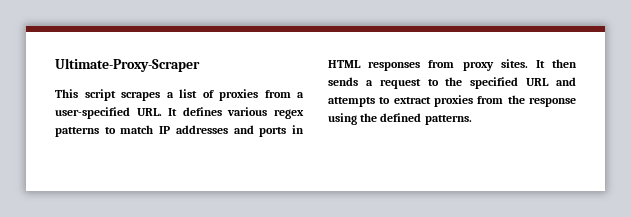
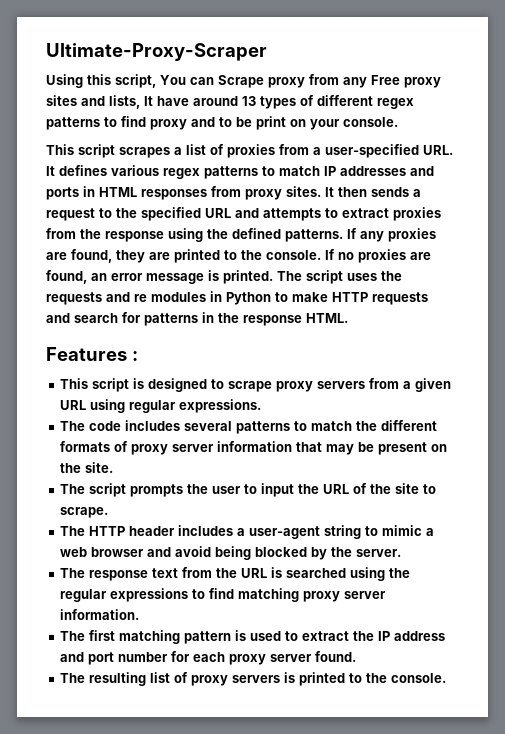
+ Using this script, You can Scrape proxy from any Free proxy sites and lists, It have around 13 types of different regex patterns to find proxy and to be print on your console.
+ If any proxies are found, they are printed to the console. If no proxies are found, an error message is printed. The script uses the requests and re modules in Python to make HTTP requests and search for patterns in the response HTML.
+ Features :
+ This script is designed to scrape proxy servers from a given URL using regular expressions.
+ The code includes several patterns to match the different formats of proxy server information that may be present on the site.
+ The script prompts the user to input the URL of the site to scrape.
+ The HTTP header includes a user-agent string to mimic a web browser and avoid being blocked by the server.
+ The response text from the URL is searched using the regular expressions to find matching proxy server information.
+ The first matching pattern is used to extract the IP address and port number for each proxy server found.
+ The resulting list of proxy servers is printed to the console.

